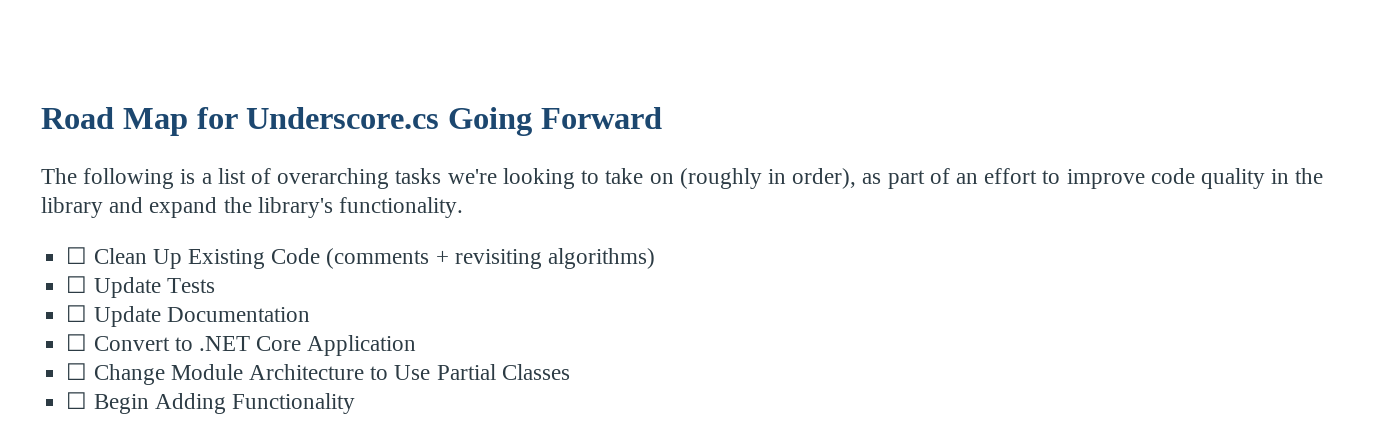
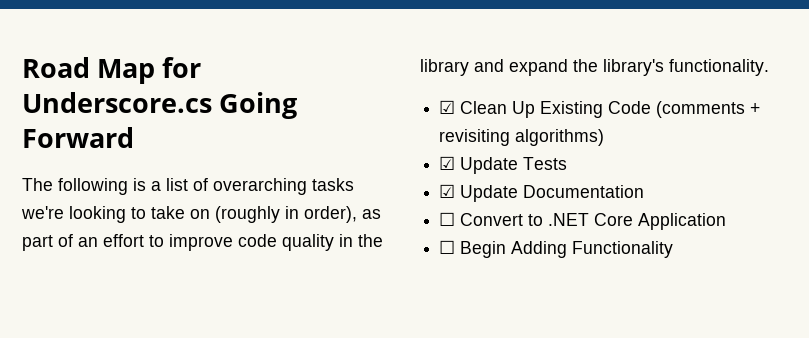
- ☐ Clean Up Existing Code (comments + revisiting algorithms)
+ ☑ Clean Up Existing Code (comments + revisiting algorithms)
- ☐ Update Tests
+ ☑ Update Tests
- ☐ Update Documentation
+ ☑ Update Documentation
- ☐ Change Module Architecture to Use Partial Classes

